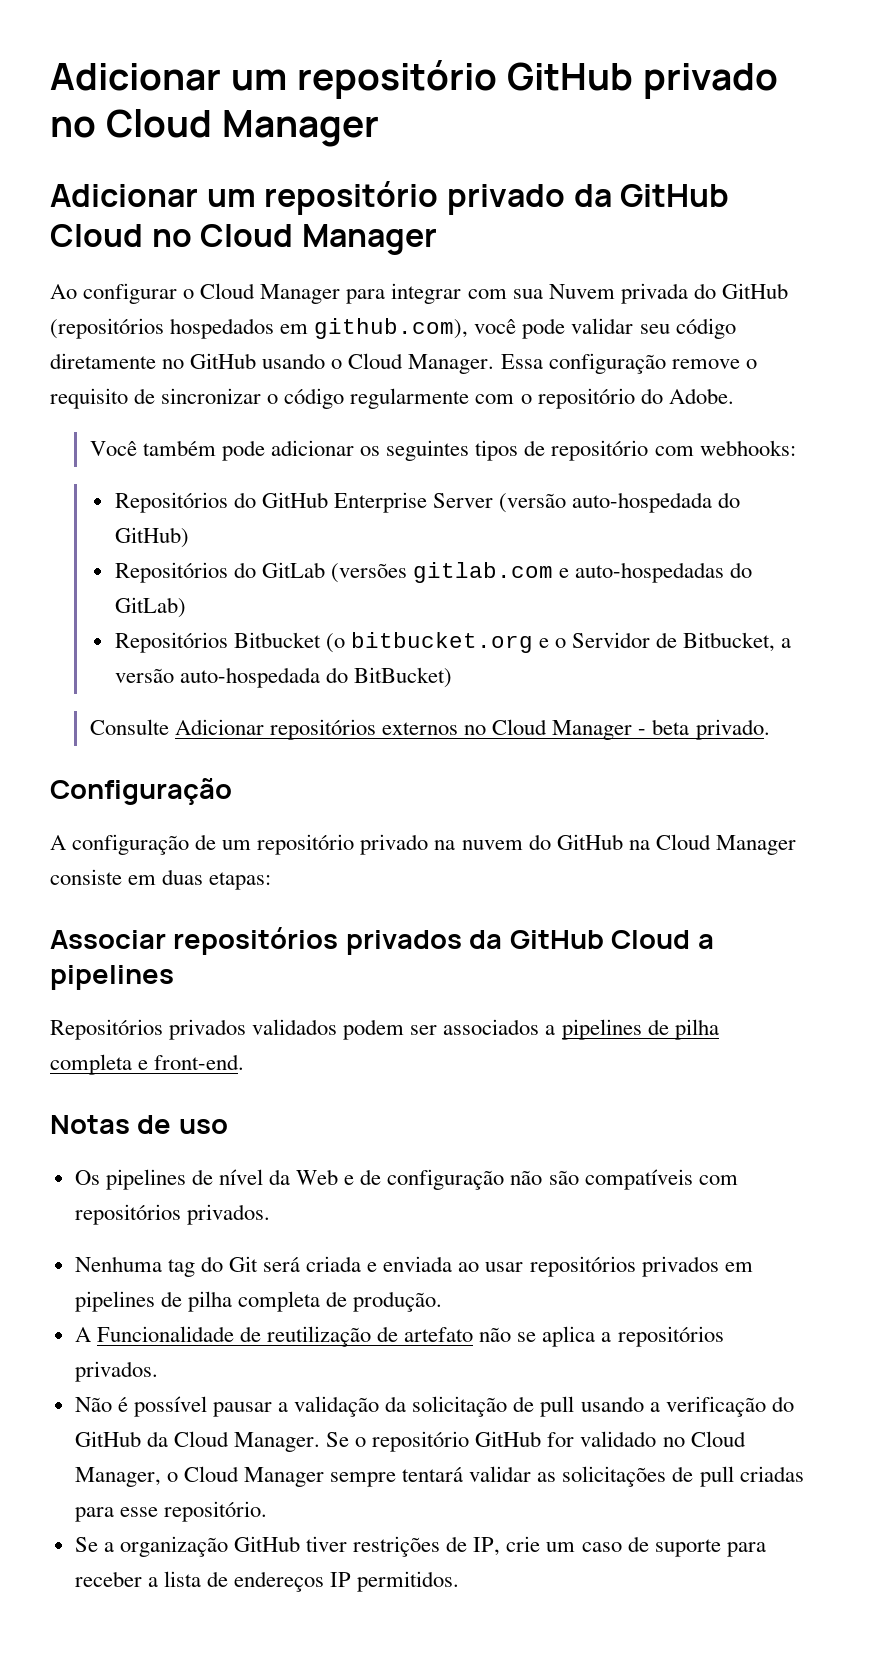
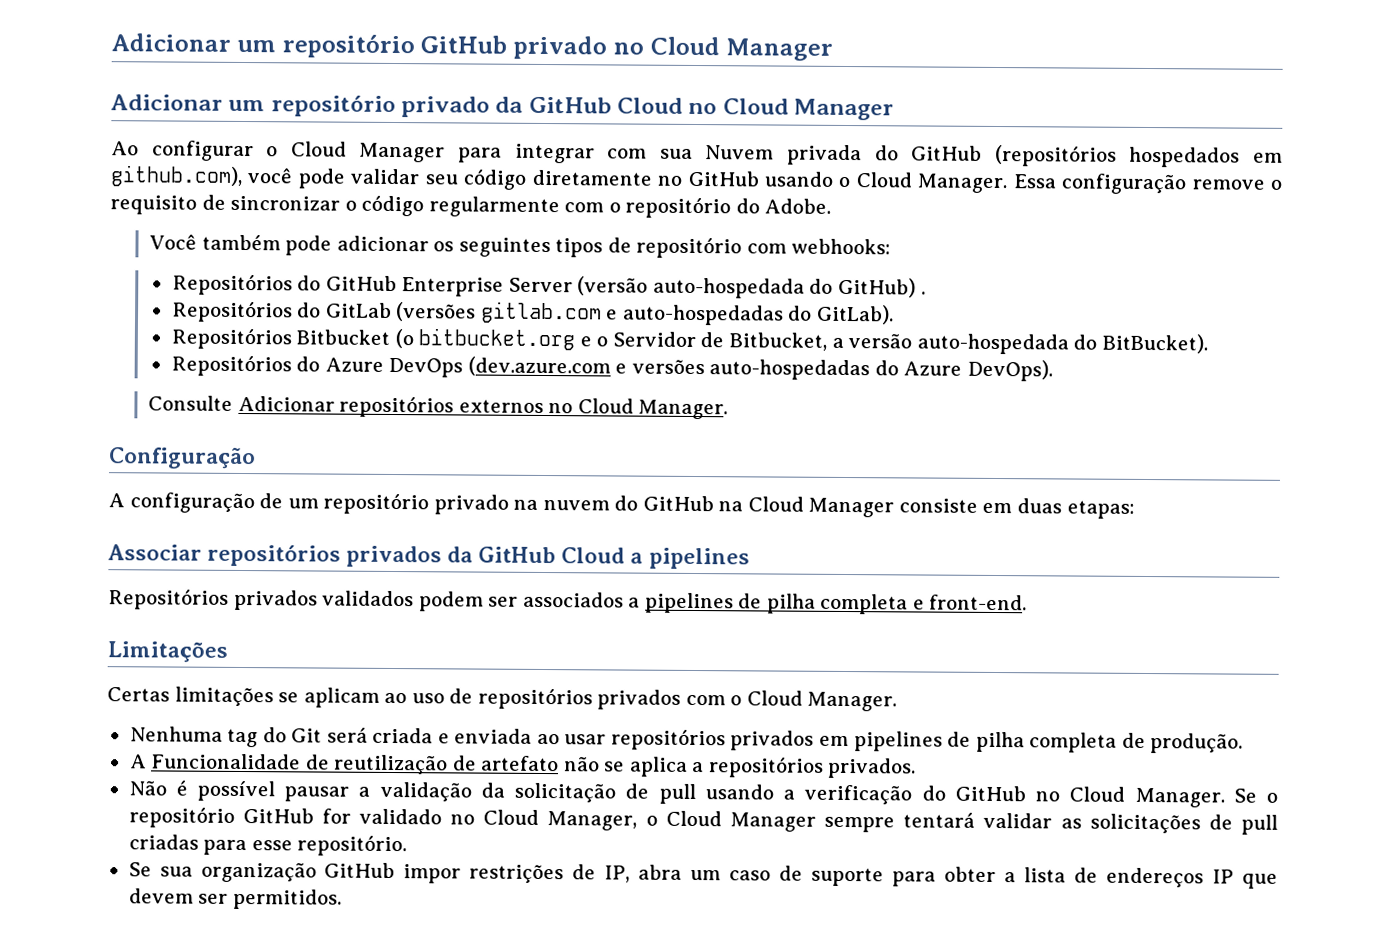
- Repositórios do GitHub Enterprise Server (versão auto-hospedada do GitHub)
+ Repositórios do GitHub Enterprise Server (versão auto-hospedada do GitHub) .
- Repositórios do GitLab (versões gitlab.com e auto-hospedadas do GitLab)
+ Repositórios do GitLab (versões gitlab.com e auto-hospedadas do GitLab).
- Repositórios Bitbucket (o bitbucket.org e o Servidor de Bitbucket, a versão auto-hospedada do BitBucket)
+ Repositórios Bitbucket (o bitbucket.org e o Servidor de Bitbucket, a versão auto-hospedada do BitBucket).
+ Repositórios do Azure DevOps (dev.azure.com e versões auto-hospedadas do Azure DevOps).
- Consulte Adicionar repositórios externos no Cloud Manager - beta privado.
+ Consulte Adicionar repositórios externos no Cloud Manager.
- Notas de uso
- Os pipelines de nível da Web e de configuração não são compatíveis com repositórios privados.
+ Limitações
+ Certas limitações se aplicam ao uso de repositórios privados com o Cloud Manager.
- Não é possível pausar a validação da solicitação de pull usando a verificação do GitHub da Cloud Manager.
+ Não é possível pausar a validação da solicitação de pull usando a verificação do GitHub no Cloud Manager.
- Se a organização GitHub tiver restrições de IP, crie um caso de suporte para receber a lista de endereços IP permitidos.
+ Se sua organização GitHub impor restrições de IP, abra um caso de suporte para obter a lista de endereços IP que devem ser permitidos.

